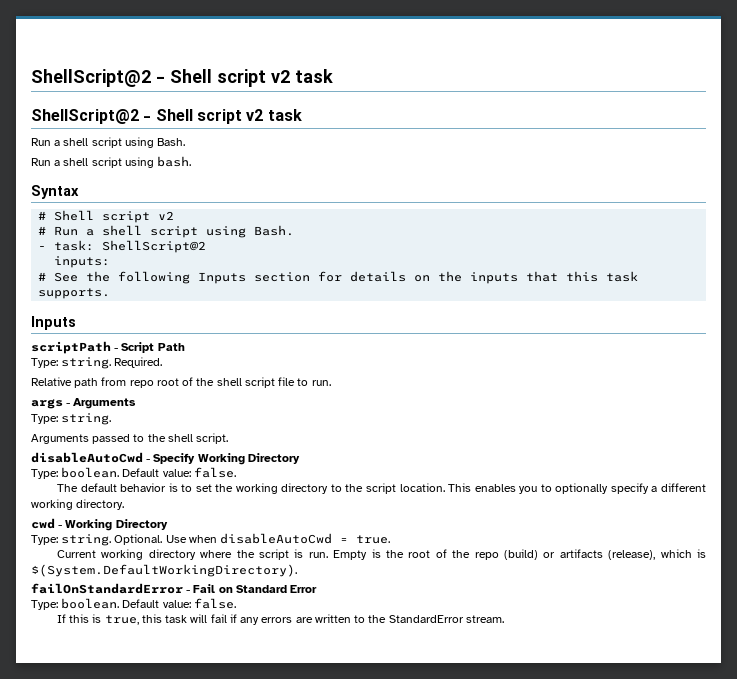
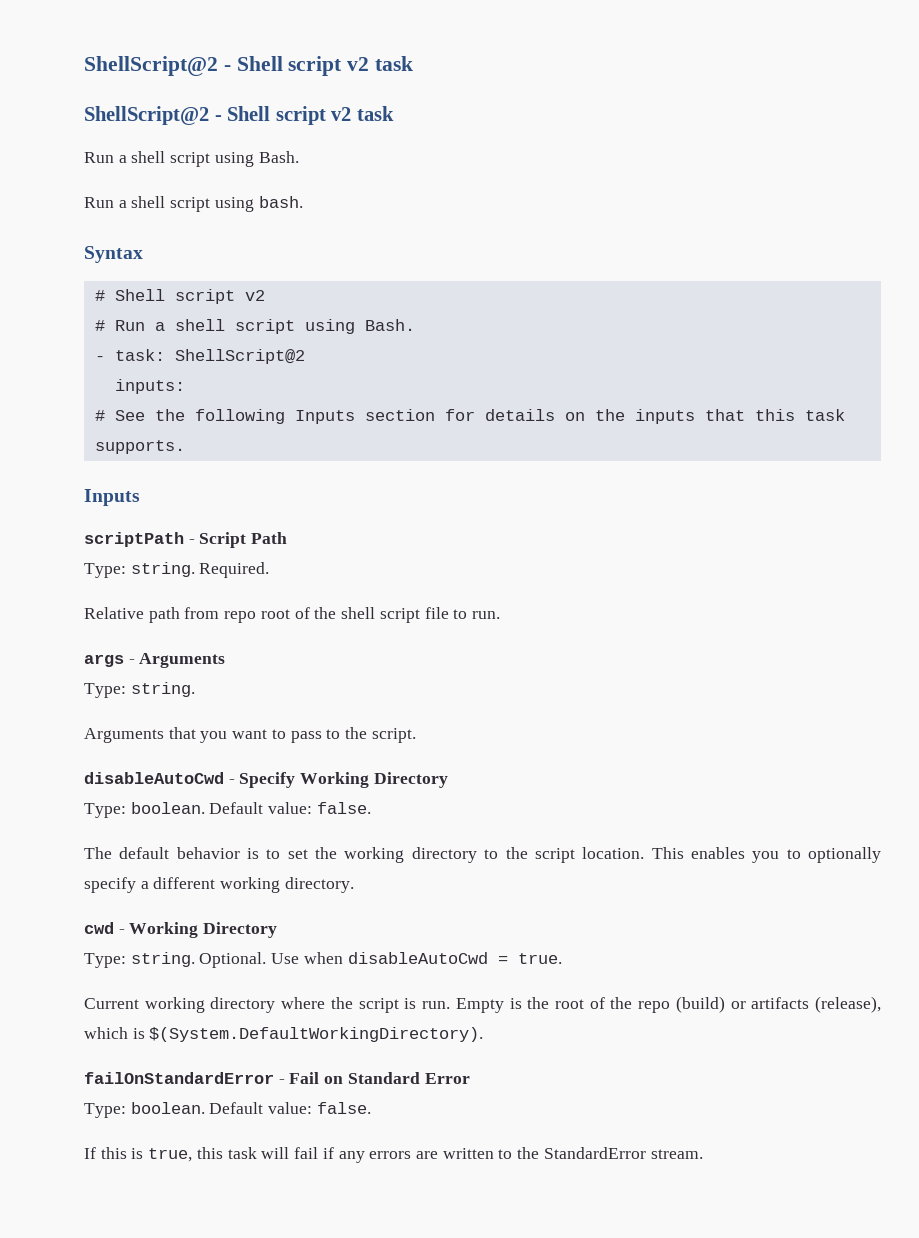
- Arguments passed to the shell script.
+ Arguments that you want to pass to the script.

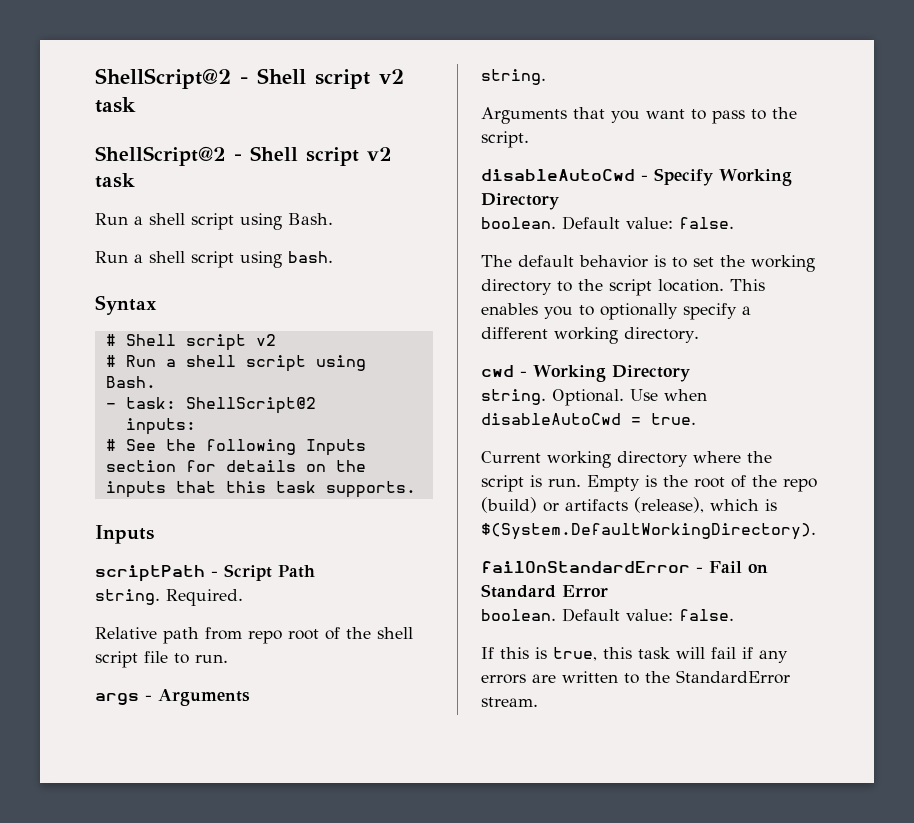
  scriptPath - Script Path
- Type: string.
+ string.
  args - Arguments
- Type: string.
+ string.
  disableAutoCwd - Specify Working Directory
- Type: boolean.
+ boolean.
  cwd - Working Directory
- Type: string.
+ string.
  failOnStandardError - Fail on Standard Error
- Type: boolean.
+ boolean.

